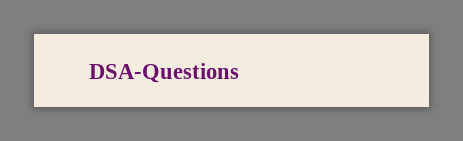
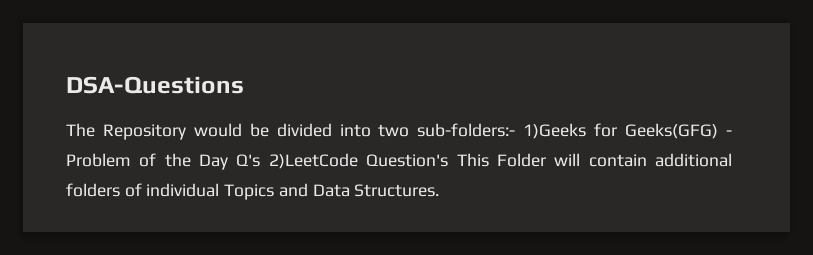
+ The Repository would be divided into two sub-folders:- 1)Geeks for Geeks(GFG) - Problem of the Day Q's 2)LeetCode Question's This Folder will contain additional folders of individual Topics and Data Structures.

